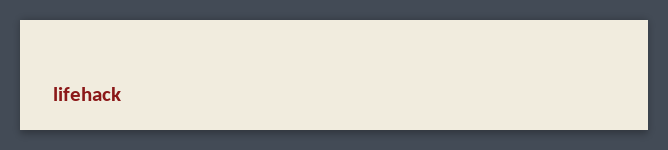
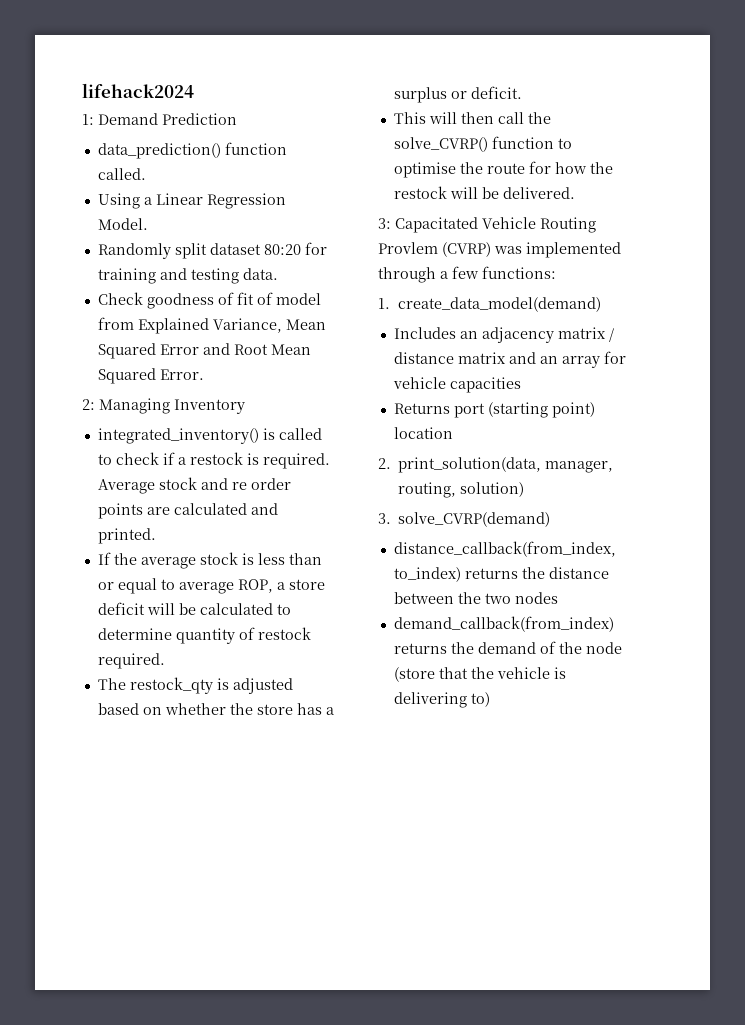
- lifehack
+ lifehack2024
+ 1: Demand Prediction
+ data_prediction() function called.
+ Using a Linear Regression Model.
+ Randomly split dataset 80:20 for training and testing data.
+ Check goodness of fit of model from Explained Variance, Mean Squared Error and Root Mean Squared Error.
+ 2: Managing Inventory
+ integrated_inventory() is called to check if a restock is required. Average stock and re order points are calculated and printed.
+ If the average stock is less than or equal to average ROP, a store deficit will be calculated to determine quantity of restock required.
+ The restock_qty is adjusted based on whether the store has a surplus or deficit.
+ This will then call the solve_CVRP() function to optimise the route for how the restock will be delivered.
+ 3: Capacitated Vehicle Routing Provlem (CVRP) was implemented through a few functions:
+ 1. create_data_model(demand)
+ Includes an adjacency matrix / distance matrix and an array for vehicle capacities
+ Returns port (starting point) location
+ 2. print_solution(data, manager, routing, solution)
+ 3. solve_CVRP(demand)
+ distance_callback(from_index, to_index) returns the distance between the two nodes
+ demand_callback(from_index) returns the demand of the node (store that the vehicle is delivering to)

